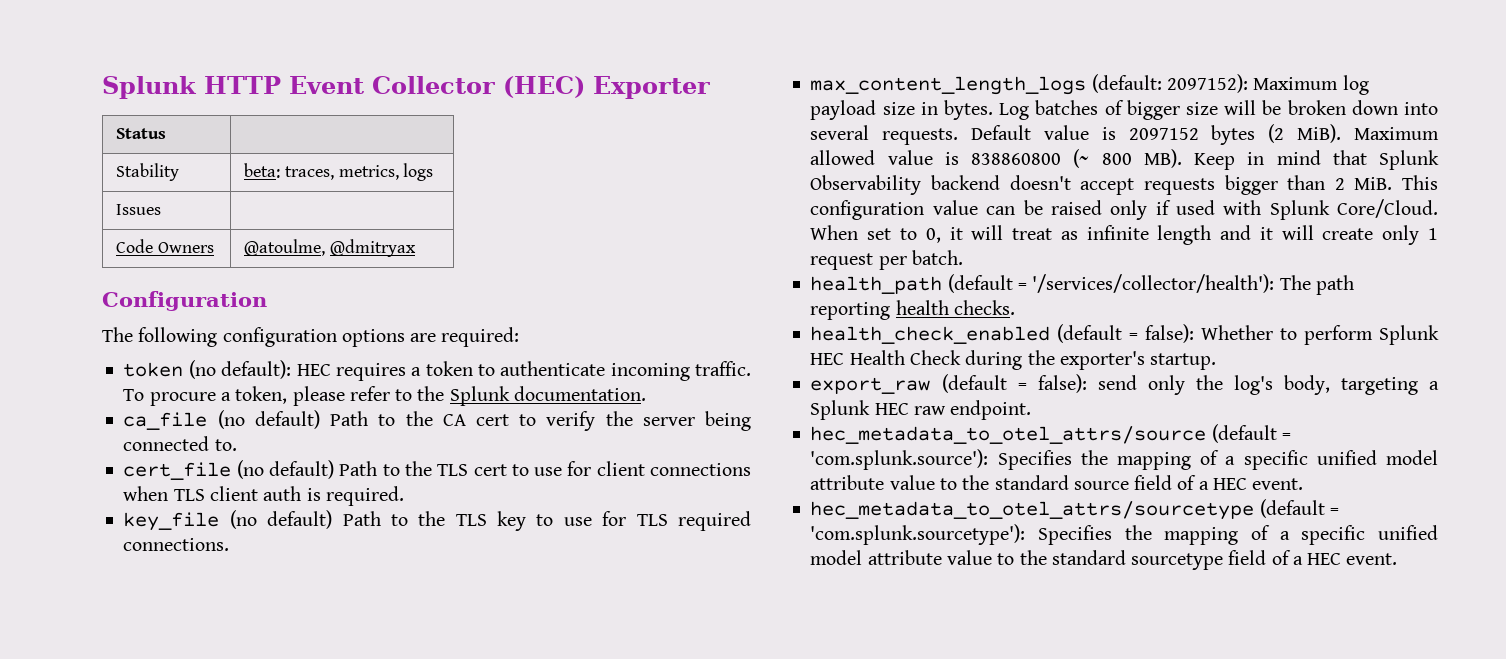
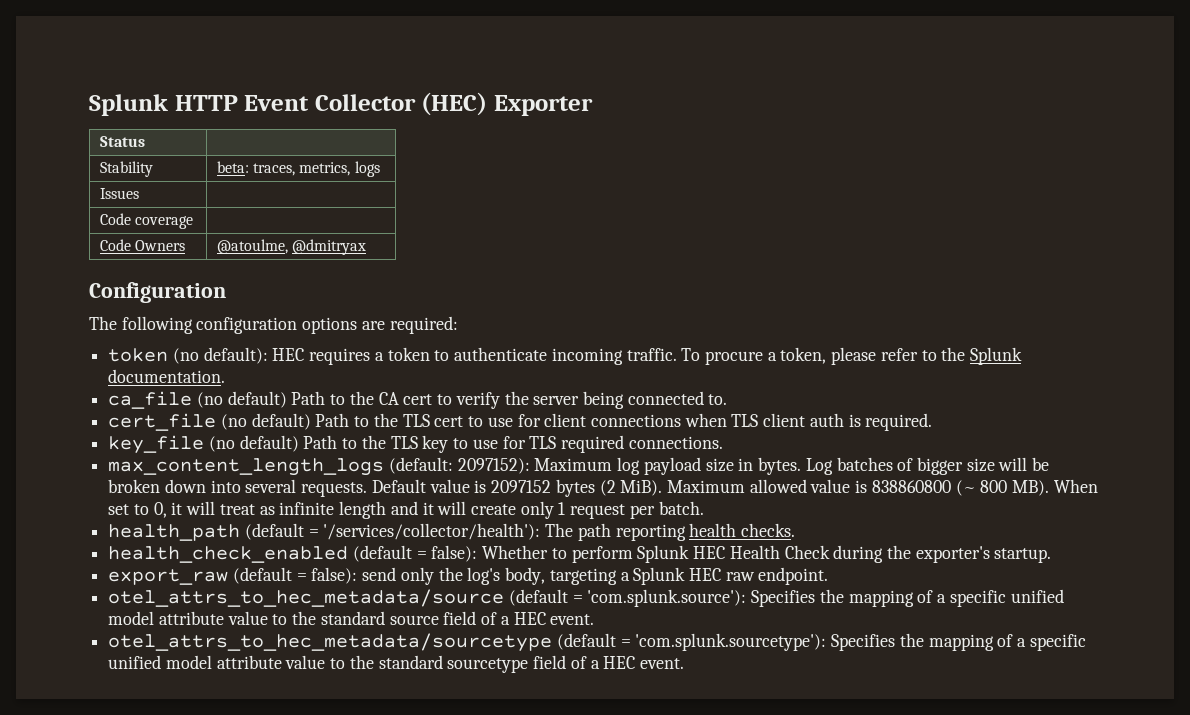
+ Code coverage |
- Maximum allowed value is 838860800 (~ 800 MB). Keep in mind that Splunk Observability backend doesn't accept requests bigger than 2 MiB. This configuration value can be raised only if used with Splunk Core/Cloud. When set to 0, it will treat as infinite length and it will create only 1 request per batch.
+ Maximum allowed value is 838860800 (~ 800 MB). When set to 0, it will treat as infinite length and it will create only 1 request per batch.
- hec_metadata_to_otel_attrs/source (default = 'com.splunk.source'): Specifies the mapping of a specific unified model attribute value to the standard source field of a HEC event.
+ otel_attrs_to_hec_metadata/source (default = 'com.splunk.source'): Specifies the mapping of a specific unified model attribute value to the standard source field of a HEC event.
- hec_metadata_to_otel_attrs/sourcetype (default = 'com.splunk.sourcetype'): Specifies the mapping of a specific unified model attribute value to the standard sourcetype field of a HEC event.
+ otel_attrs_to_hec_metadata/sourcetype (default = 'com.splunk.sourcetype'): Specifies the mapping of a specific unified model attribute value to the standard sourcetype field of a HEC event.

